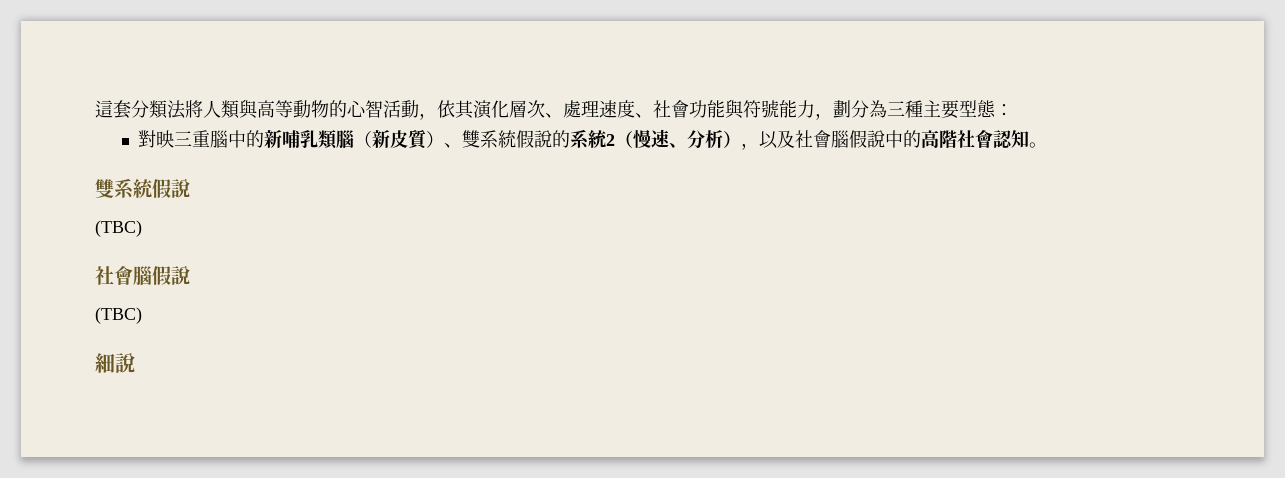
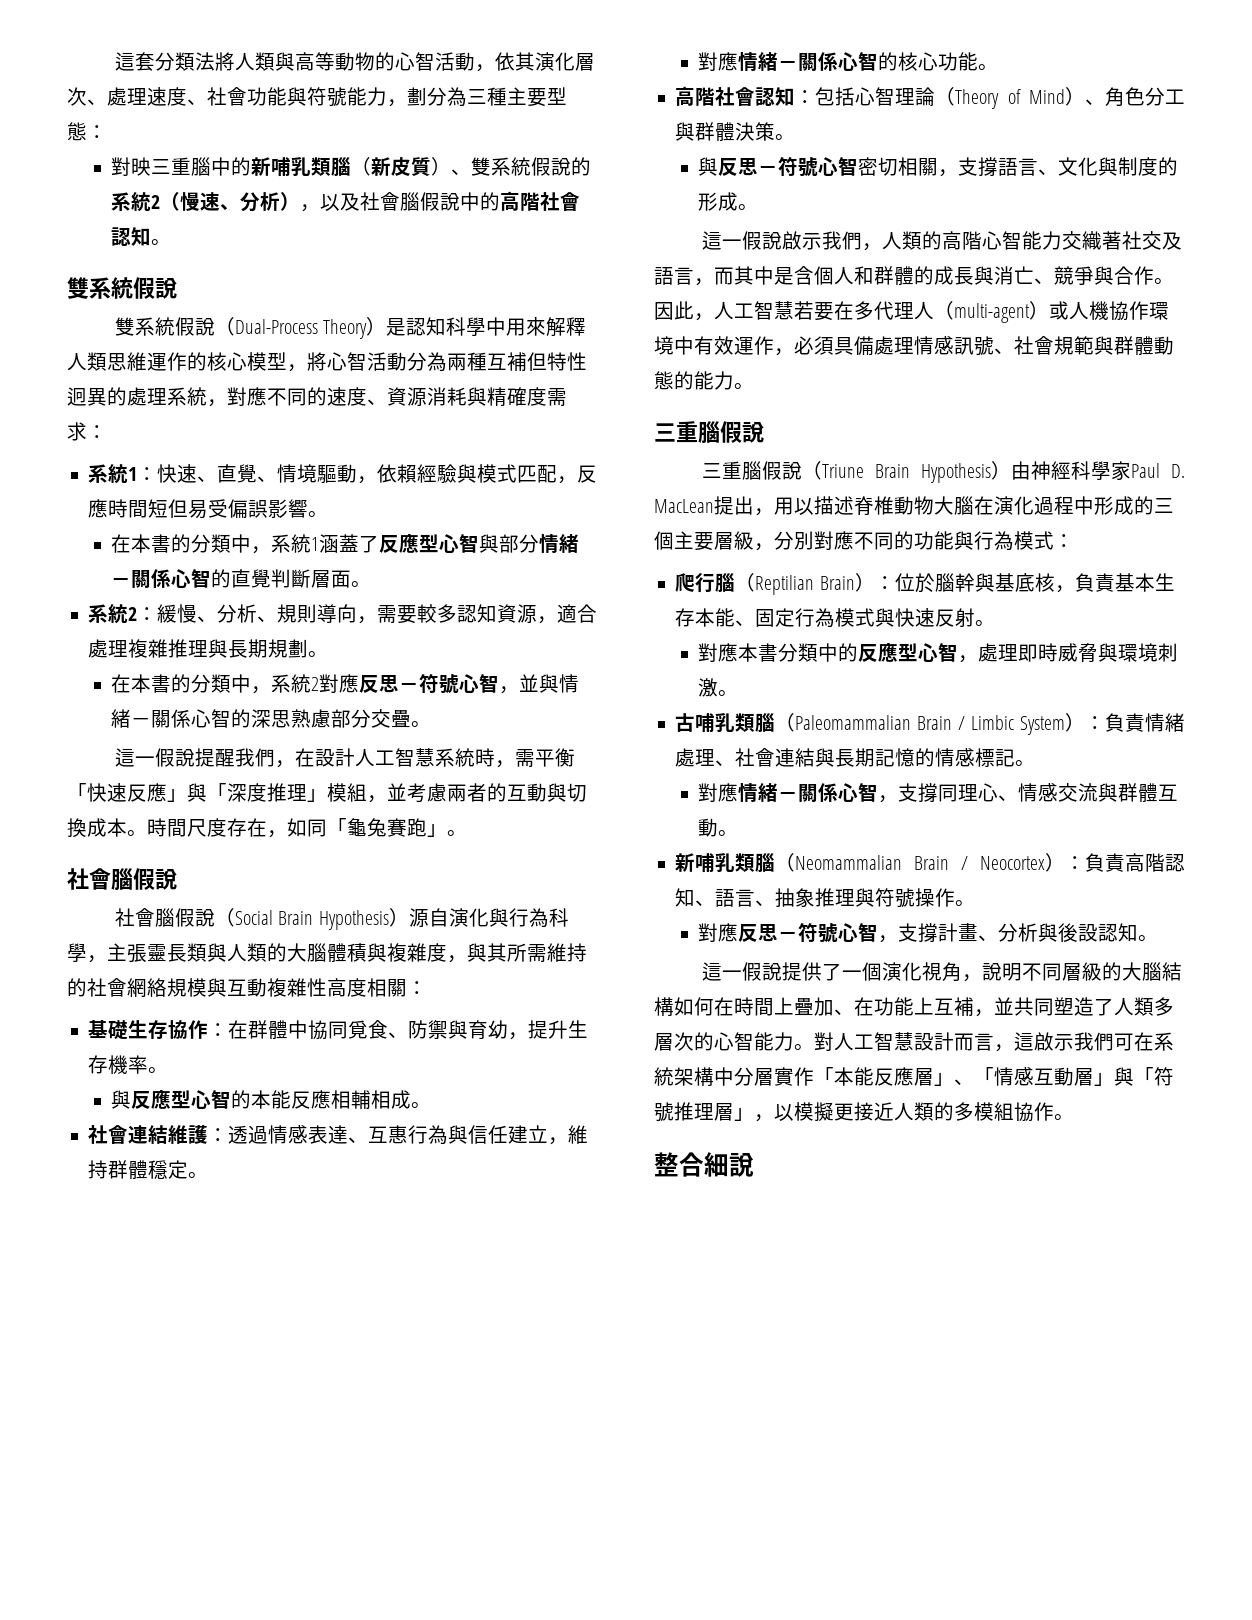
  對映三重腦中的新哺乳類腦（新皮質）、雙系統假說的系統2（慢速、分析），以及社會腦假說中的高階社會認知。
  雙系統假說
- (TBC)
+ 雙系統假說（Dual-Process Theory）是認知科學中用來解釋人類思維運作的核心模型，將心智活動分為兩種互補但特性迥異的處理系統，對應不同的速度、資源消耗與精確度需求：
+ 系統1：快速、直覺、情境驅動，依賴經驗與模式匹配，反應時間短但易受偏誤影響。
+ 在本書的分類中，系統1涵蓋了反應型心智與部分情緒－關係心智的直覺判斷層面。
+ 系統2：緩慢、分析、規則導向，需要較多認知資源，適合處理複雜推理與長期規劃。
+ 在本書的分類中，系統2對應反思－符號心智，並與情緒－關係心智的深思熟慮部分交疊。
+ 這一假說提醒我們，在設計人工智慧系統時，需平衡「快速反應」與「深度推理」模組，並考慮兩者的互動與切換成本。時間尺度存在，如同「龜兔賽跑」。
  社會腦假說
- (TBC)
- 細說
+ 社會腦假說（Social Brain Hypothesis）源自演化與行為科學，主張靈長類與人類的大腦體積與複雜度，與其所需維持的社會網絡規模與互動複雜性高度相關：
+ 基礎生存協作：在群體中協同覓食、防禦與育幼，提升生存機率。
+ 與反應型心智的本能反應相輔相成。
+ 社會連結維護：透過情感表達、互惠行為與信任建立，維持群體穩定。
+ 對應情緒－關係心智的核心功能。
+ 高階社會認知：包括心智理論（Theory of Mind）、角色分工與群體決策。
+ 與反思－符號心智密切相關，支撐語言、文化與制度的形成。
+ 這一假說啟示我們，人類的高階心智能力交織著社交及語言，而其中是含個人和群體的成長與消亡、競爭與合作。因此，人工智慧若要在多代理人（multi-agent）或人機協作環境中有效運作，必須具備處理情感訊號、社會規範與群體動態的能力。
+ 三重腦假說
+ 三重腦假說（Triune Brain Hypothesis）由神經科學家Paul D. MacLean提出，用以描述脊椎動物大腦在演化過程中形成的三個主要層級，分別對應不同的功能與行為模式：
+ 爬行腦（Reptilian Brain）：位於腦幹與基底核，負責基本生存本能、固定行為模式與快速反射。
+ 對應本書分類中的反應型心智，處理即時威脅與環境刺激。
+ 古哺乳類腦（Paleomammalian Brain / Limbic System）：負責情緒處理、社會連結與長期記憶的情感標記。
+ 對應情緒－關係心智，支撐同理心、情感交流與群體互動。
+ 新哺乳類腦（Neomammalian Brain / Neocortex）：負責高階認知、語言、抽象推理與符號操作。
+ 對應反思－符號心智，支撐計畫、分析與後設認知。
+ 這一假說提供了一個演化視角，說明不同層級的大腦結構如何在時間上疊加、在功能上互補，並共同塑造了人類多層次的心智能力。對人工智慧設計而言，這啟示我們可在系統架構中分層實作「本能反應層」、「情感互動層」與「符號推理層」，以模擬更接近人類的多模組協作。
+ 整合細說

